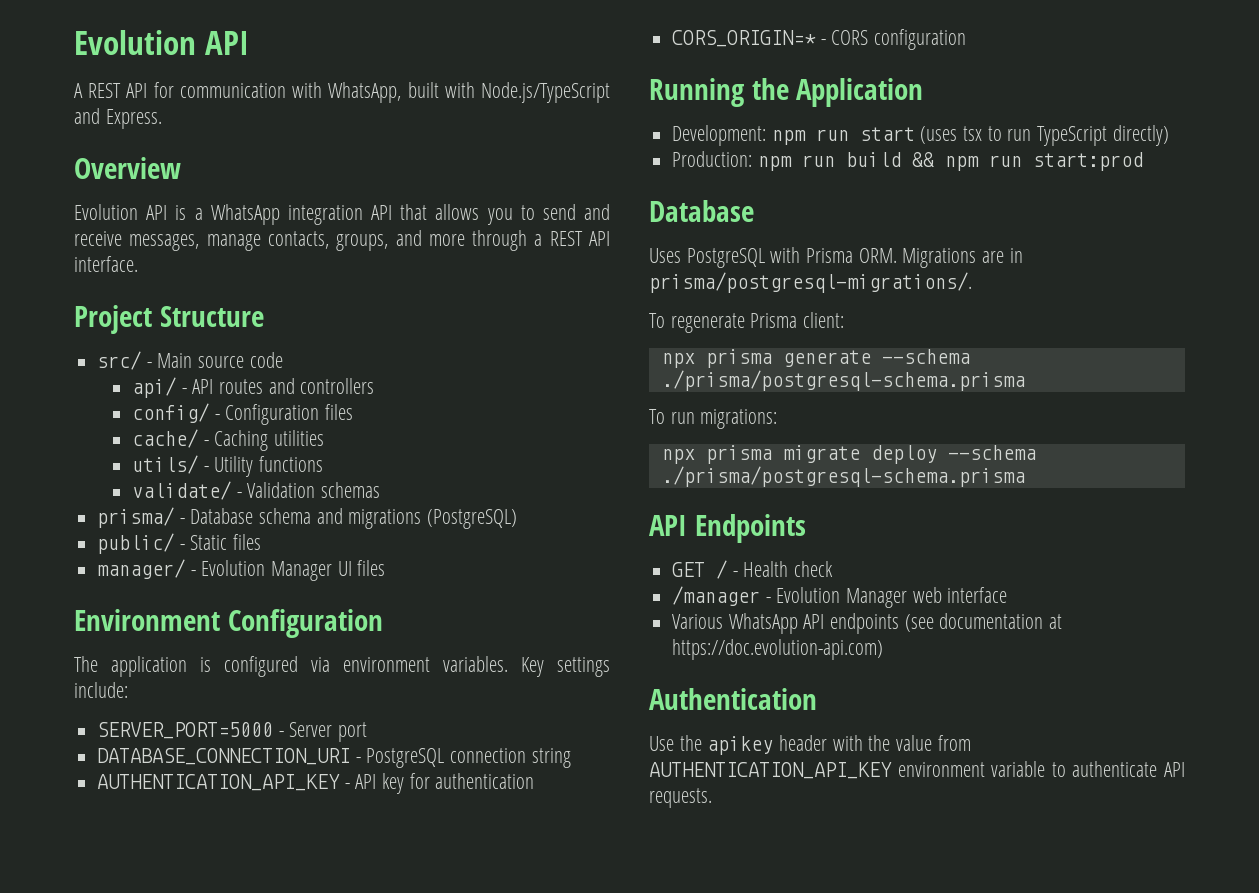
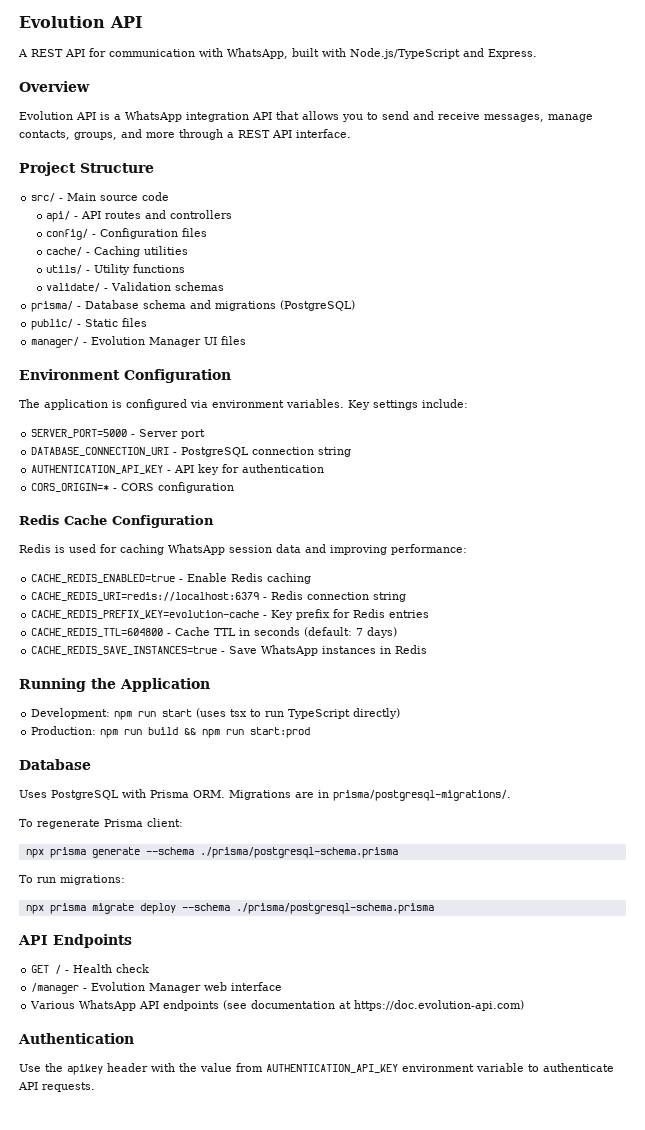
+ Redis Cache Configuration
+ Redis is used for caching WhatsApp session data and improving performance:
+ CACHE_REDIS_ENABLED=true - Enable Redis caching
+ CACHE_REDIS_URI=redis://localhost:6379 - Redis connection string
+ CACHE_REDIS_PREFIX_KEY=evolution-cache - Key prefix for Redis entries
+ CACHE_REDIS_TTL=604800 - Cache TTL in seconds (default: 7 days)
+ CACHE_REDIS_SAVE_INSTANCES=true - Save WhatsApp instances in Redis

